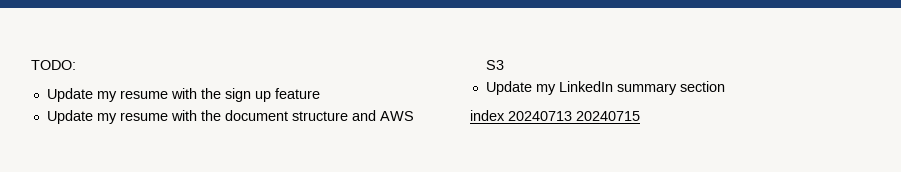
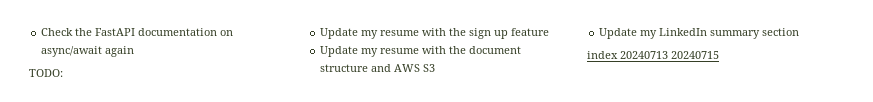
+ Check the FastAPI documentation on async/await again

